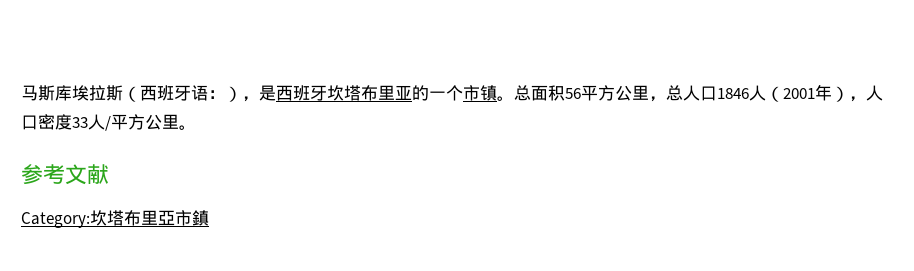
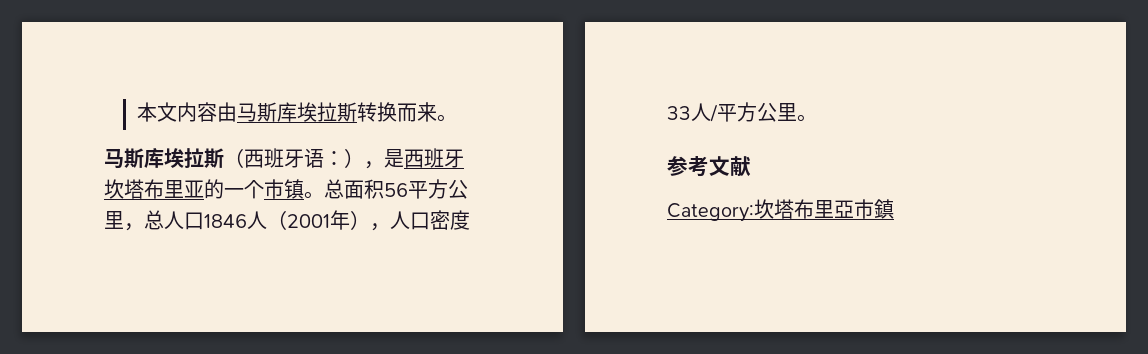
+ 本文内容由马斯库埃拉斯转换而来。

